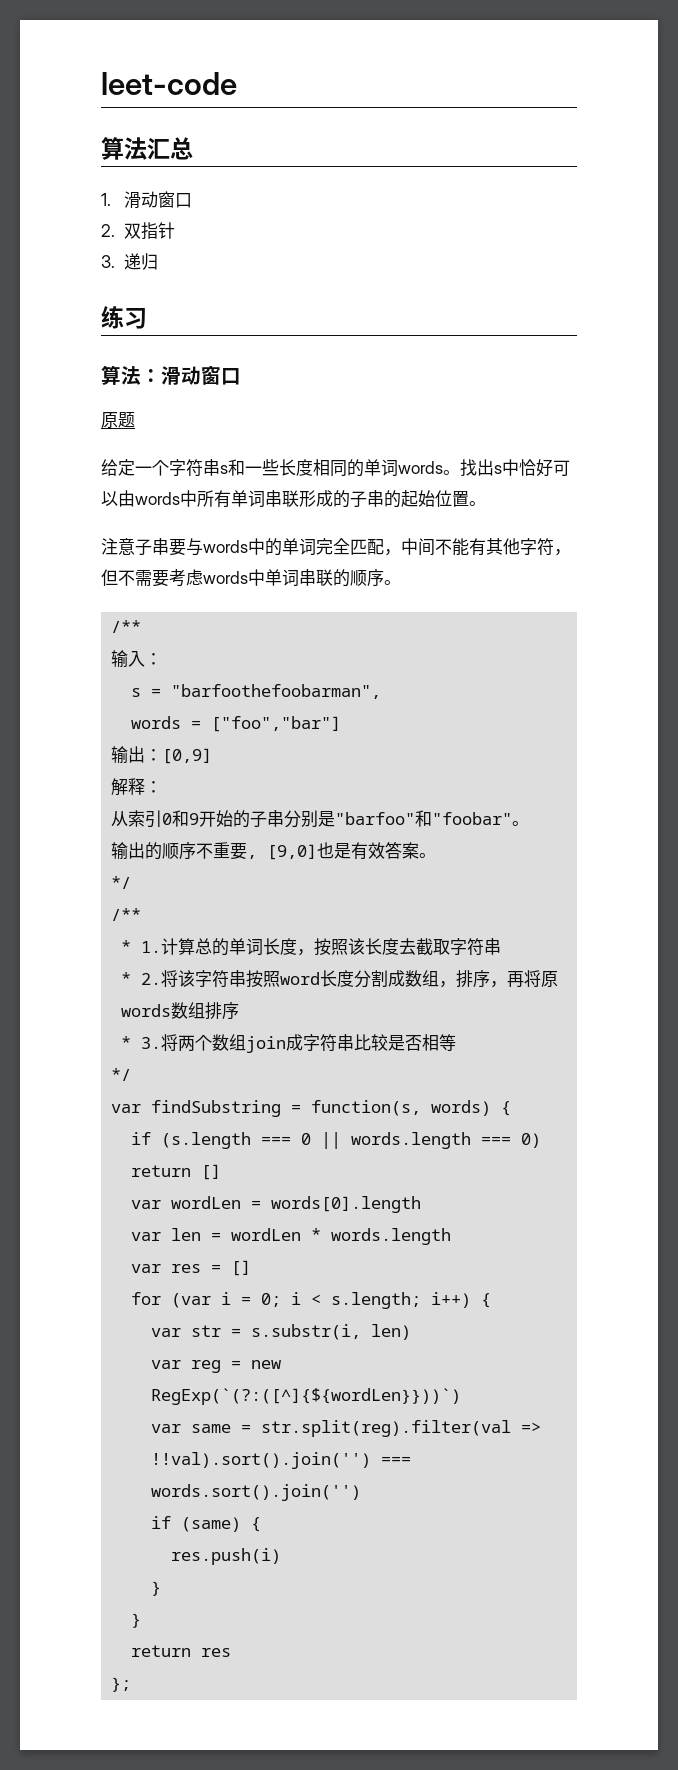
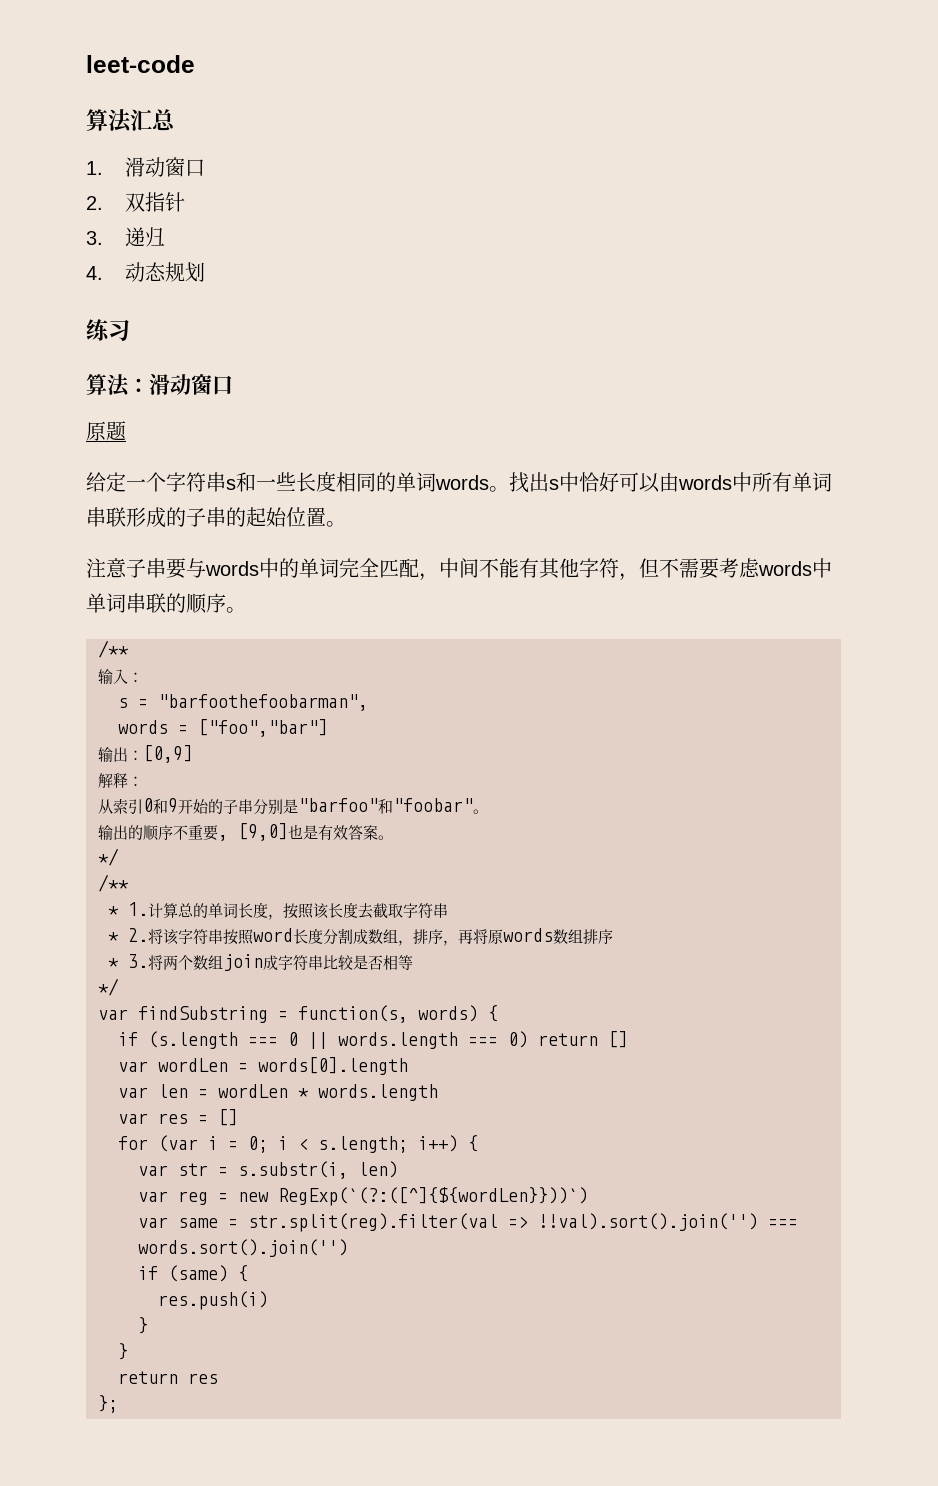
+ 4.动态规划

